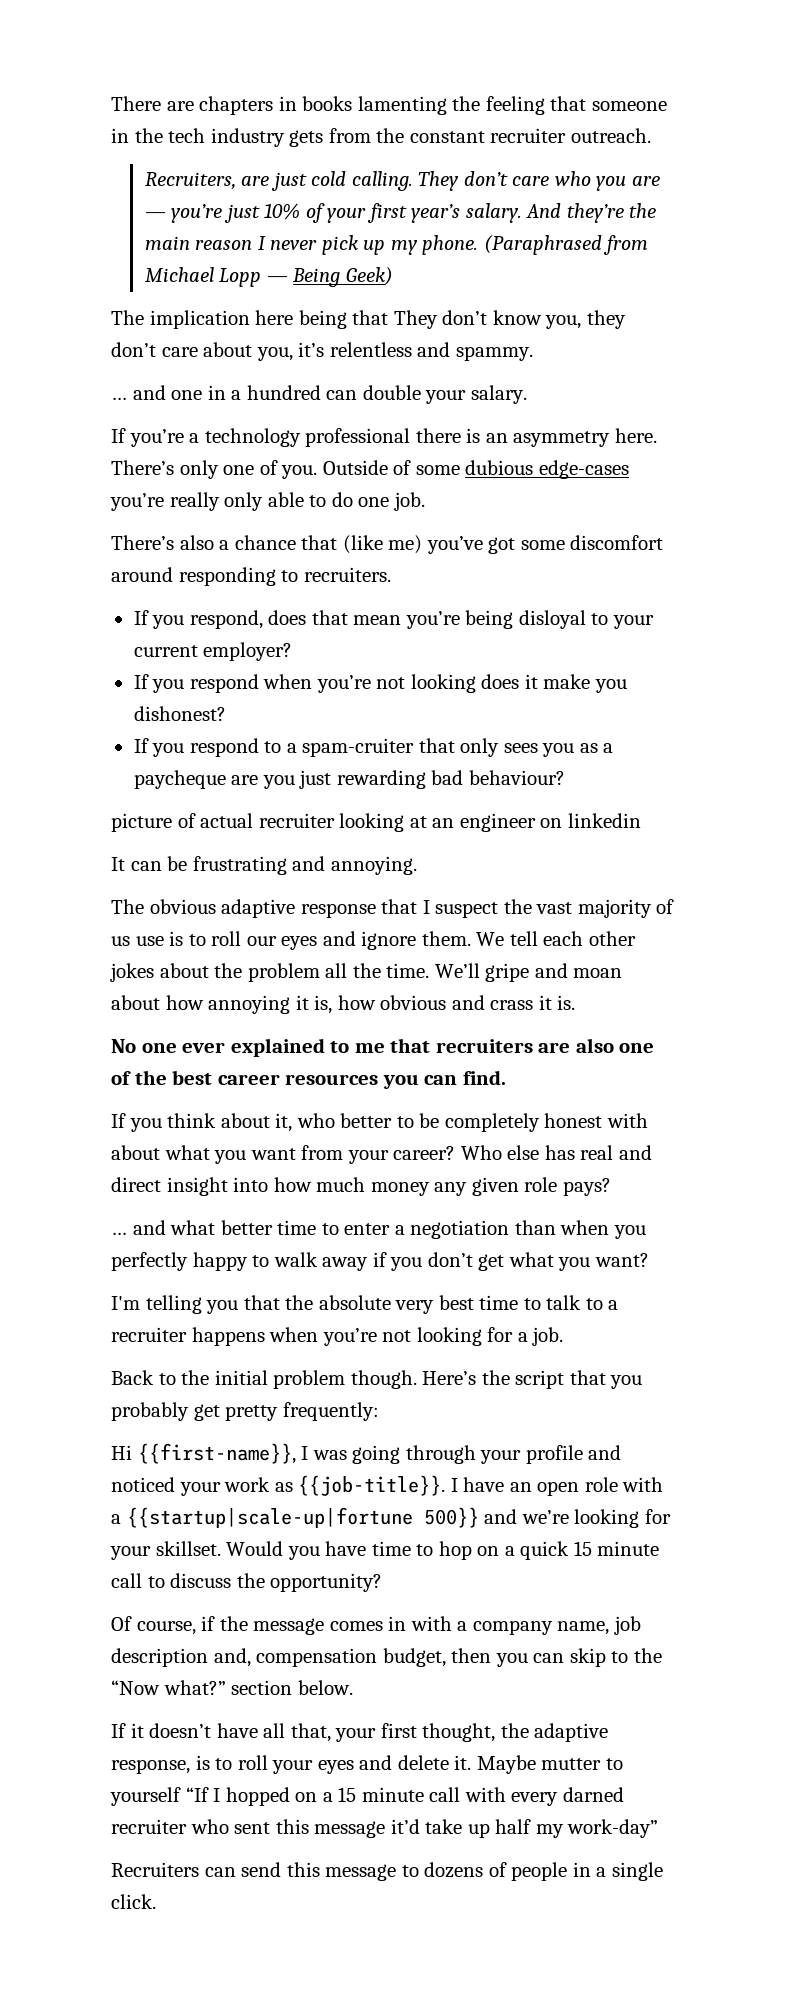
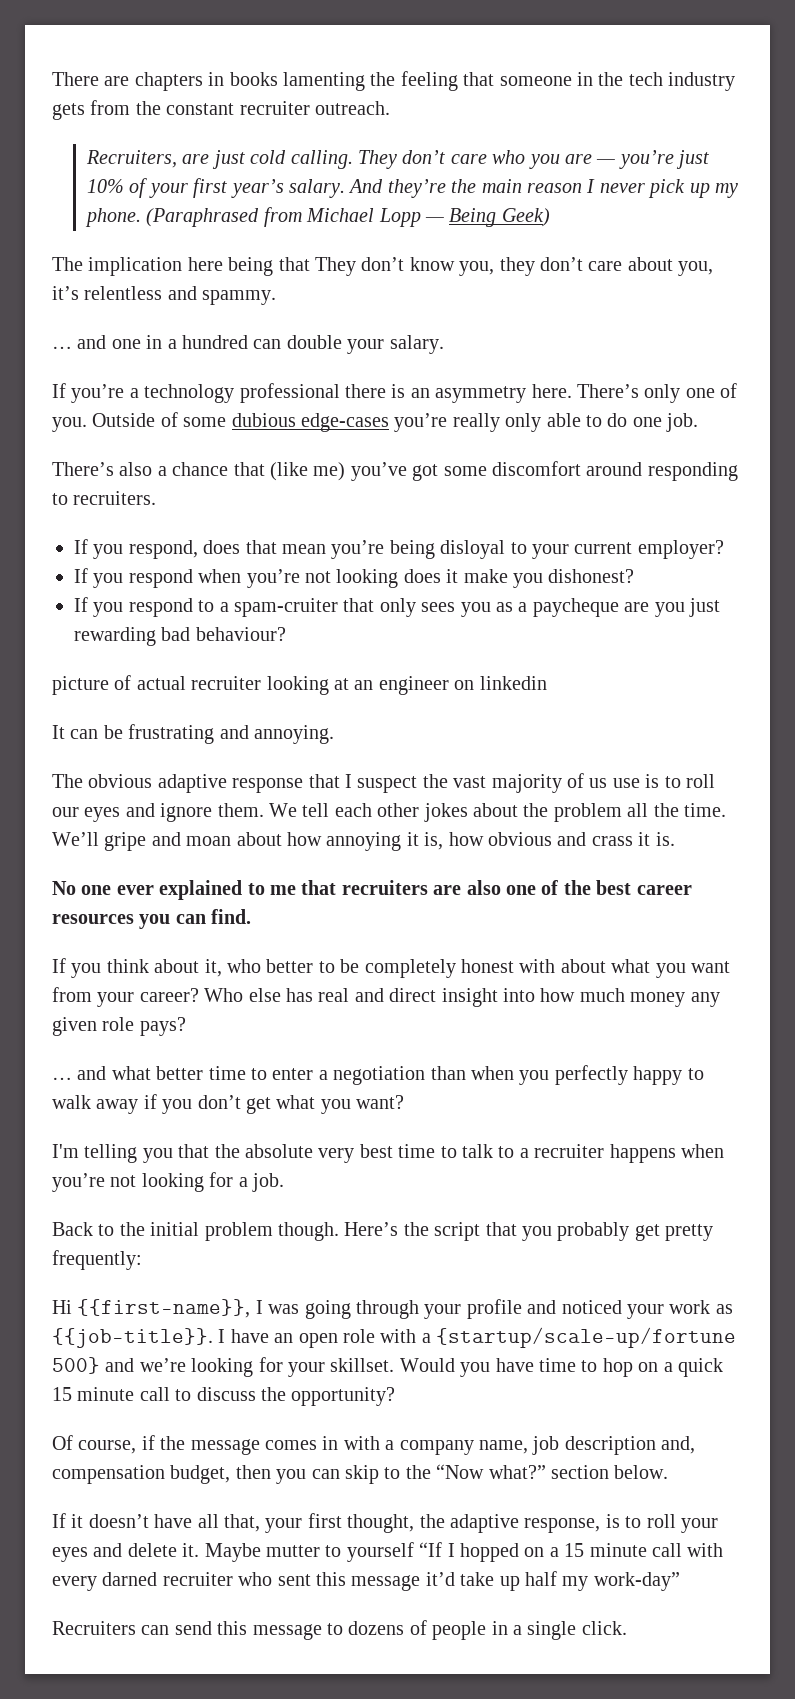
- I have an open role with a {{startup|scale-up|fortune 500}} and we’re looking for your skillset.
+ I have an open role with a {startup/scale-up/fortune 500} and we’re looking for your skillset.

